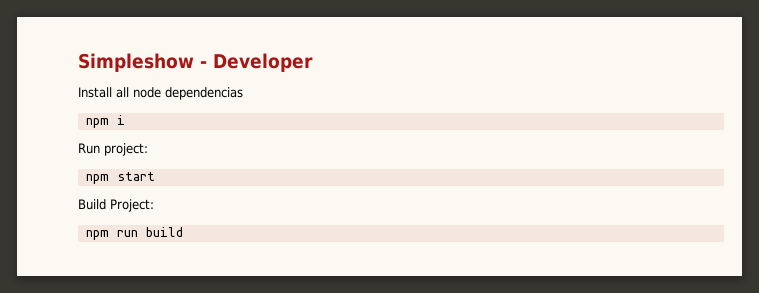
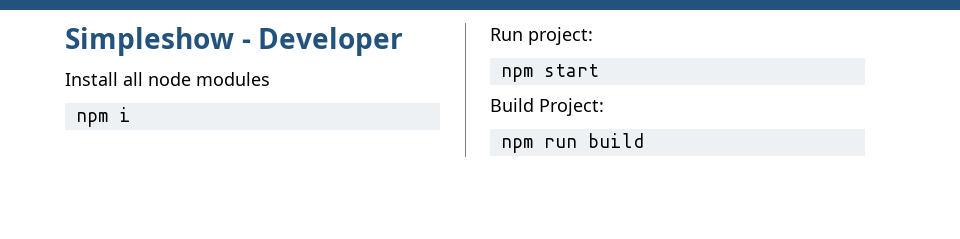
- Install all node dependencias
+ Install all node modules

